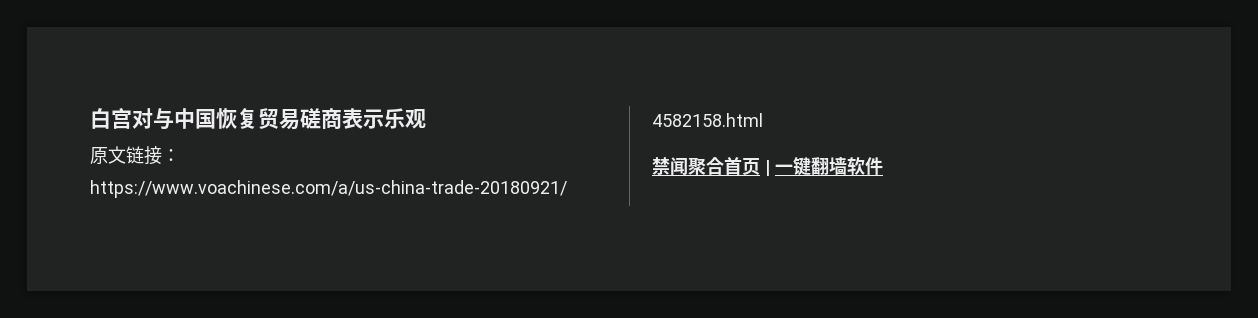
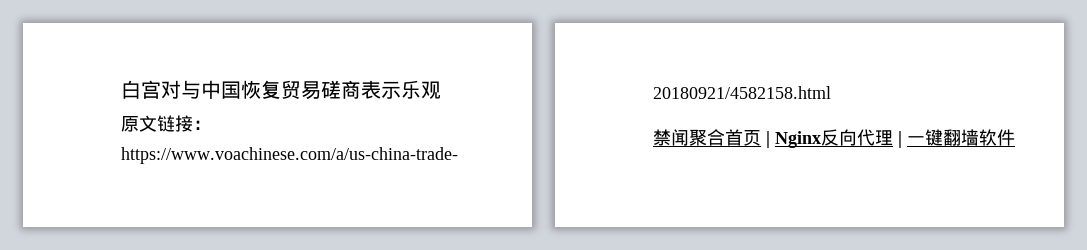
- 禁闻聚合首页 | 一键翻墙软件
+ 禁闻聚合首页 | Nginx反向代理 | 一键翻墙软件

